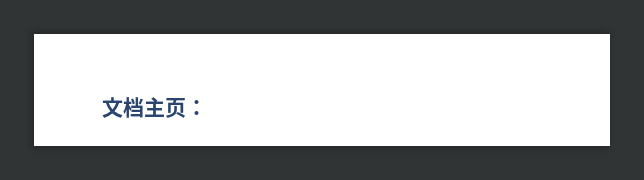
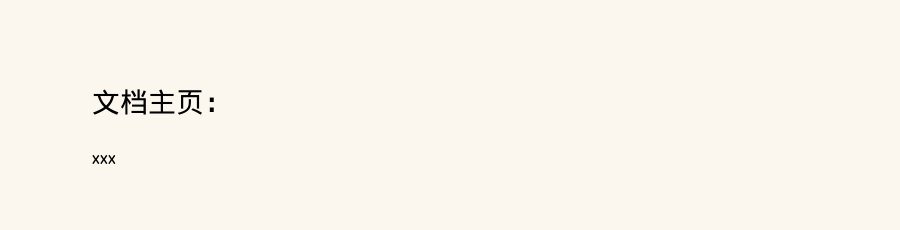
+ xxx

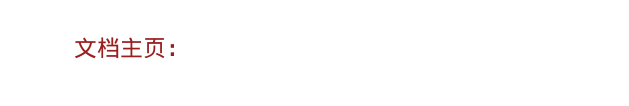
- xxx

